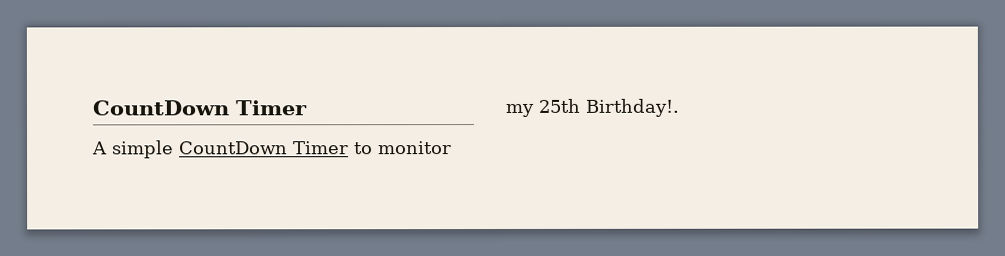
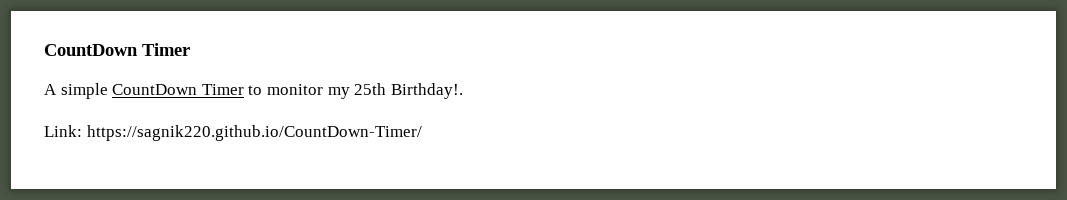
+ Link: https://sagnik220.github.io/CountDown-Timer/

